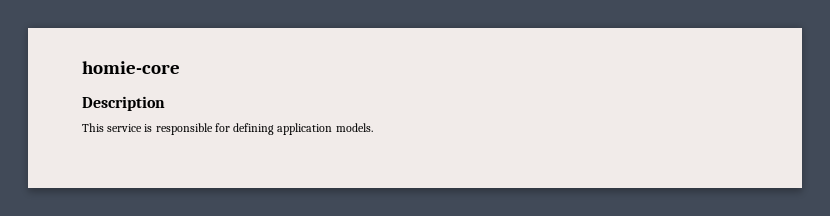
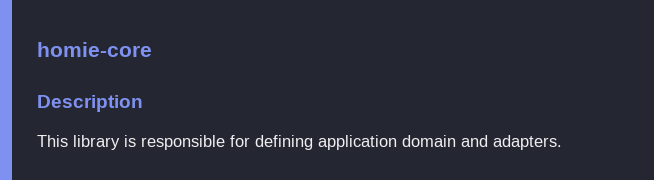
- This service is responsible for defining application models.
+ This library is responsible for defining application domain and adapters.

